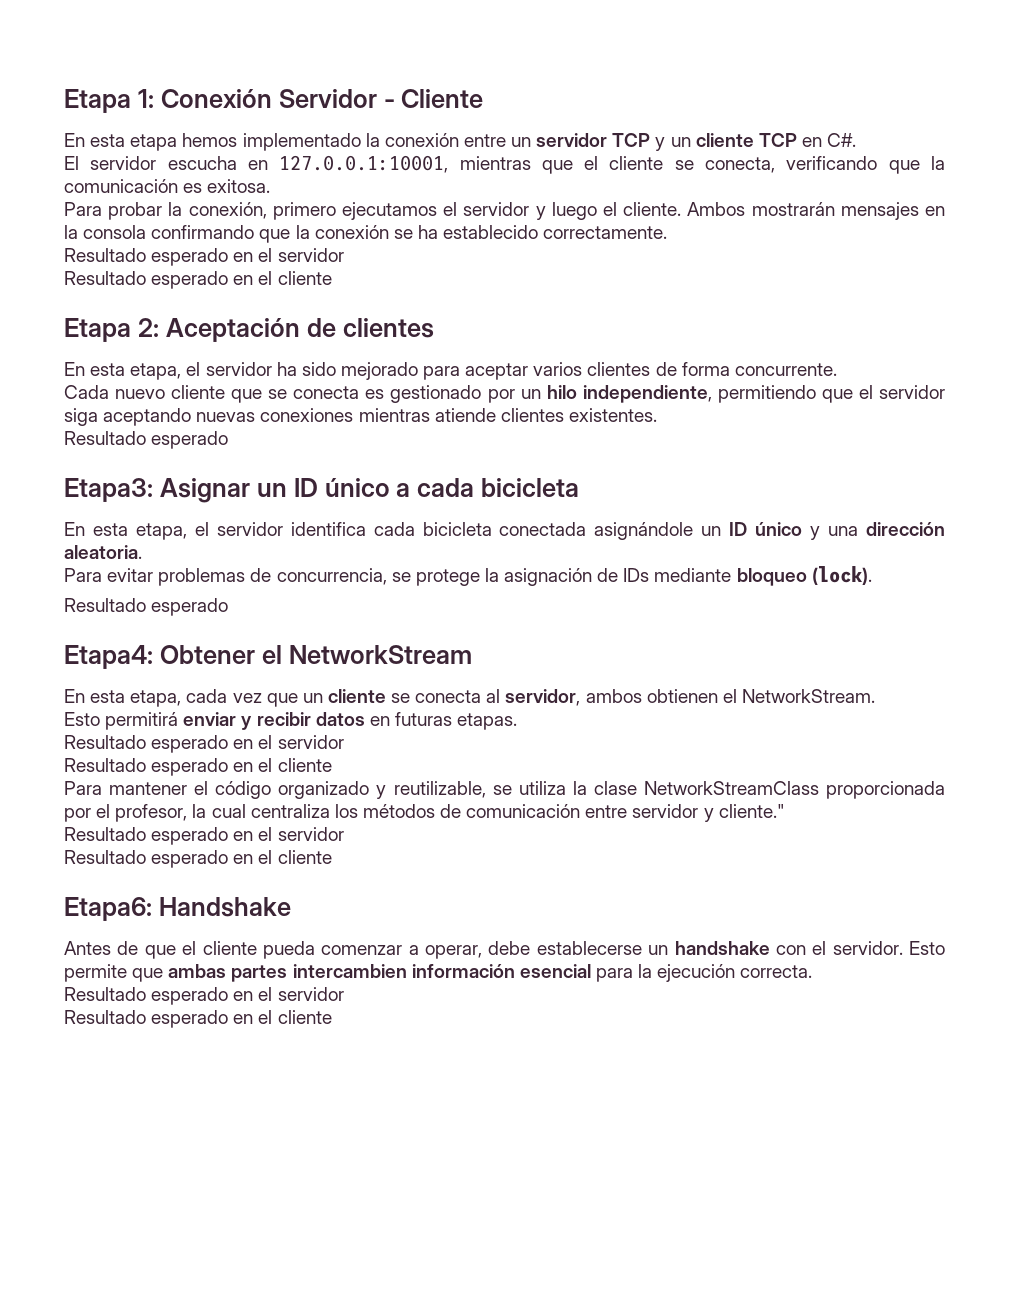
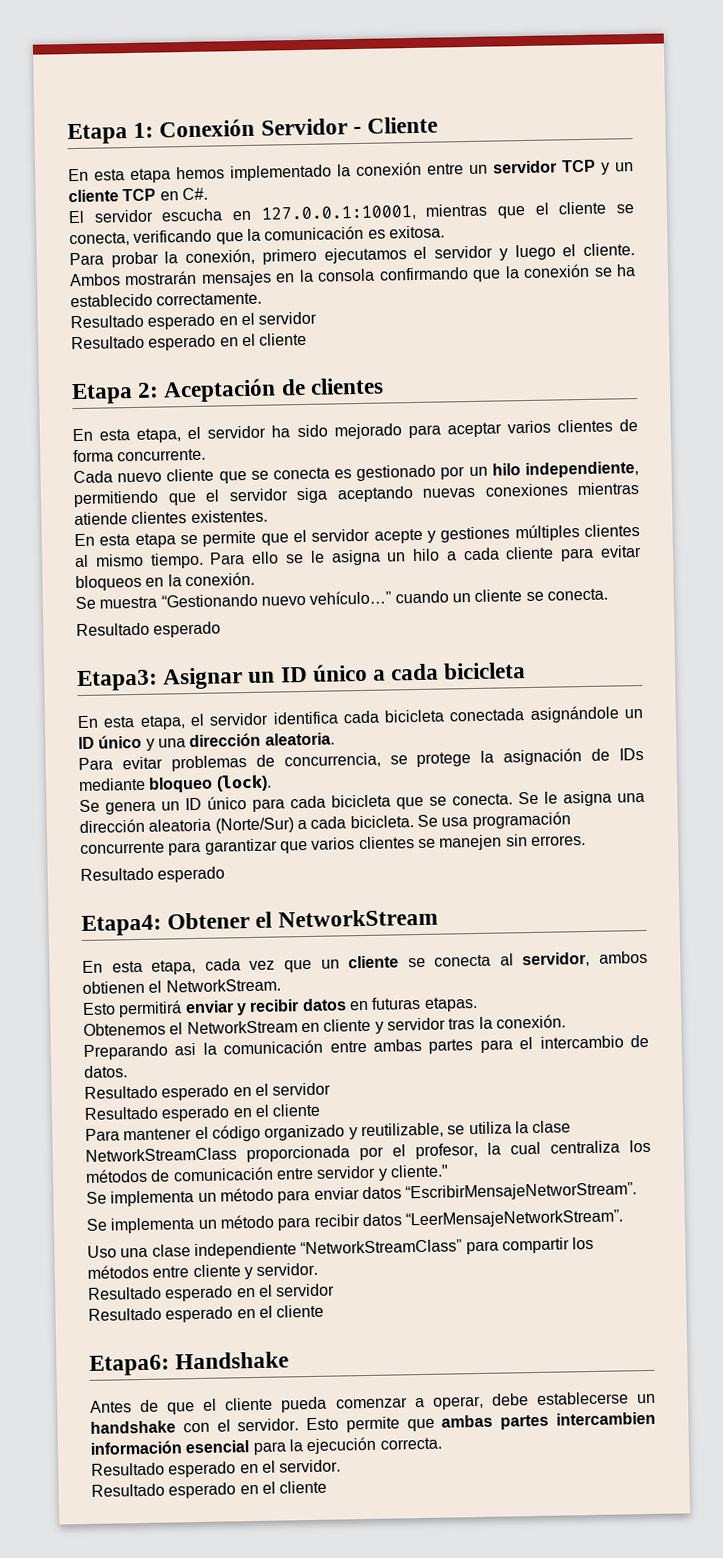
+ En esta etapa se permite que el servidor acepte y gestiones múltiples clientes al mismo tiempo. Para ello se le asigna un hilo a cada cliente para evitar bloqueos en la conexión.
+ Se muestra “Gestionando nuevo vehículo…” cuando un cliente se conecta.
+ Se genera un ID único para cada bicicleta que se conecta. Se le asigna una dirección aleatoria (Norte/Sur) a cada bicicleta. Se usa programación concurrente para garantizar que varios clientes se manejen sin errores.
+ Obtenemos el NetworkStream en cliente y servidor tras la conexión. Preparando asi la comunicación entre ambas partes para el intercambio de datos.
+ Se implementa un método para enviar datos “EscribirMensajeNetworStream”.
+ Se implementa un método para recibir datos “LeerMensajeNetworkStream”.
+ Uso una clase independiente “NetworkStreamClass” para compartir los métodos entre cliente y servidor.
  Esto permite que ambas partes intercambien información esencial para la ejecución correcta.
- Resultado esperado en el servidor
+ Resultado esperado en el servidor.

